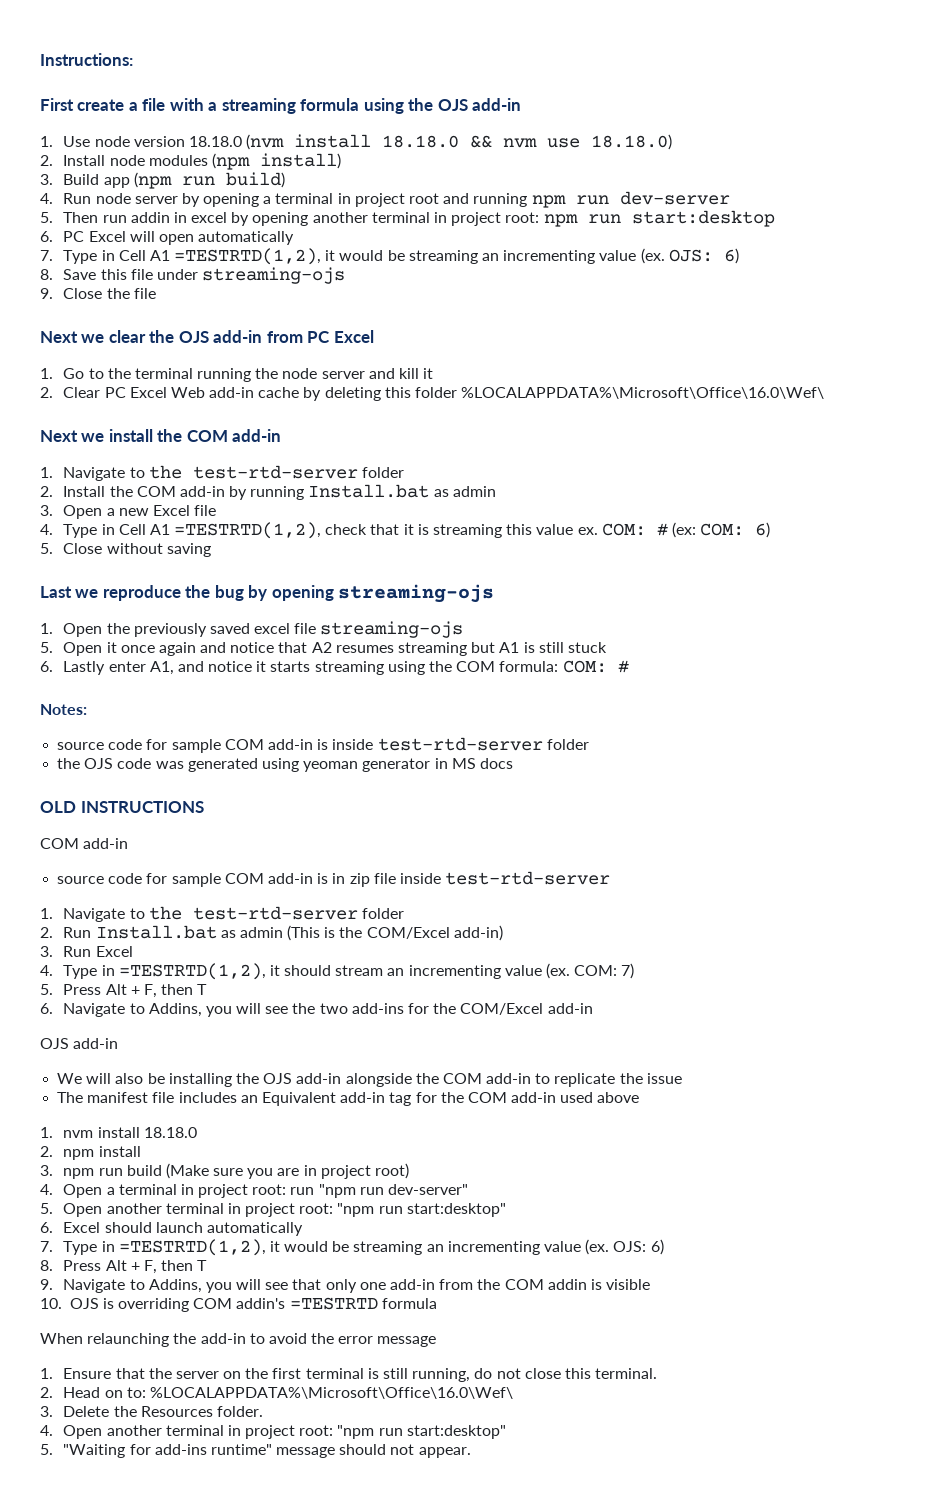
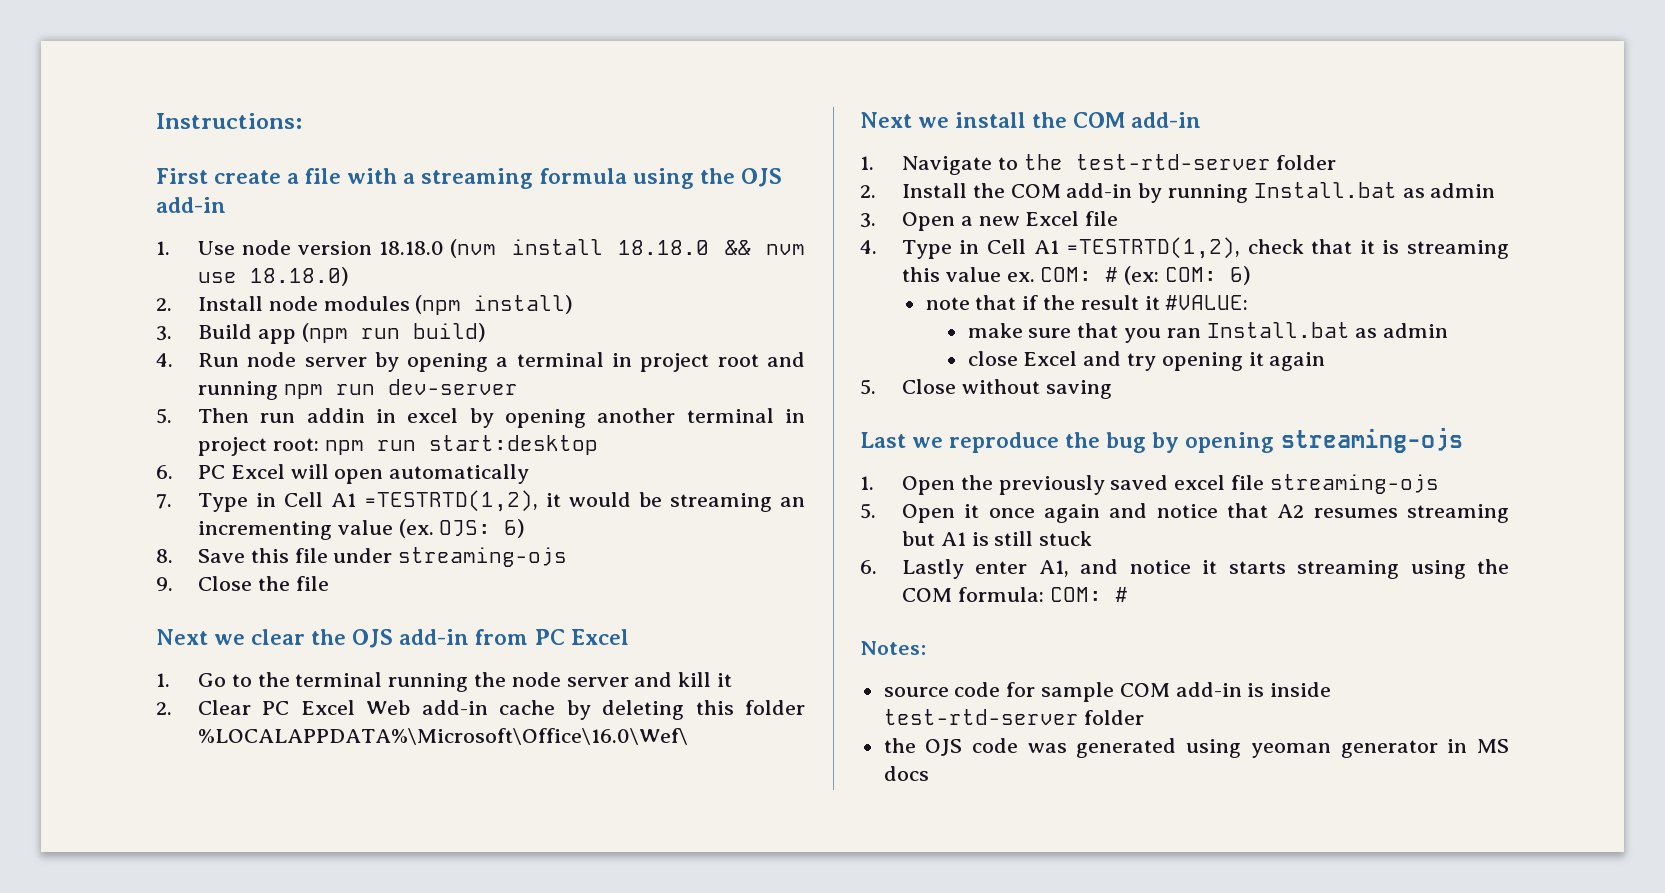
+ note that if the result it #VALUE:
+ make sure that you ran Install.bat as admin
+ close Excel and try opening it again
- OLD INSTRUCTIONS
- COM add-in
- source code for sample COM add-in is in zip file inside test-rtd-server
- 1. Navigate to the test-rtd-server folder
- 2. Run Install.bat as admin (This is the COM/Excel add-in)
- 3. Run Excel
- 4. Type in =TESTRTD(1,2), it should stream an incrementing value (ex. COM: 7)
- 5. Press Alt + F, then T
- 6. Navigate to Addins, you will see the two add-ins for the COM/Excel add-in
- OJS add-in
- We will also be installing the OJS add-in alongside the COM add-in to replicate the issue
- The manifest file includes an Equivalent add-in tag for the COM add-in used above
- 1. nvm install 18.18.0
- 2. npm install
- 3. npm run build (Make sure you are in project root)
- 4. Open a terminal in project root: run "npm run dev-server"
- 5. Open another terminal in project root: "npm run start:desktop"
- 6. Excel should launch automatically
- 7. Type in =TESTRTD(1,2), it would be streaming an incrementing value (ex. OJS: 6)
- 8. Press Alt + F, then T
- 9. Navigate to Addins, you will see that only one add-in from the COM addin is visible
- 10. OJS is overriding COM addin's =TESTRTD formula
- When relaunching the add-in to avoid the error message
- 1. Ensure that the server on the first terminal is still running, do not close this terminal.
- 2. Head on to: %LOCALAPPDATA%\Microsoft\Office\16.0\Wef\
- 3. Delete the Resources folder.
- 4. Open another terminal in project root: "npm run start:desktop"
- 5. "Waiting for add-ins runtime" message should not appear.

